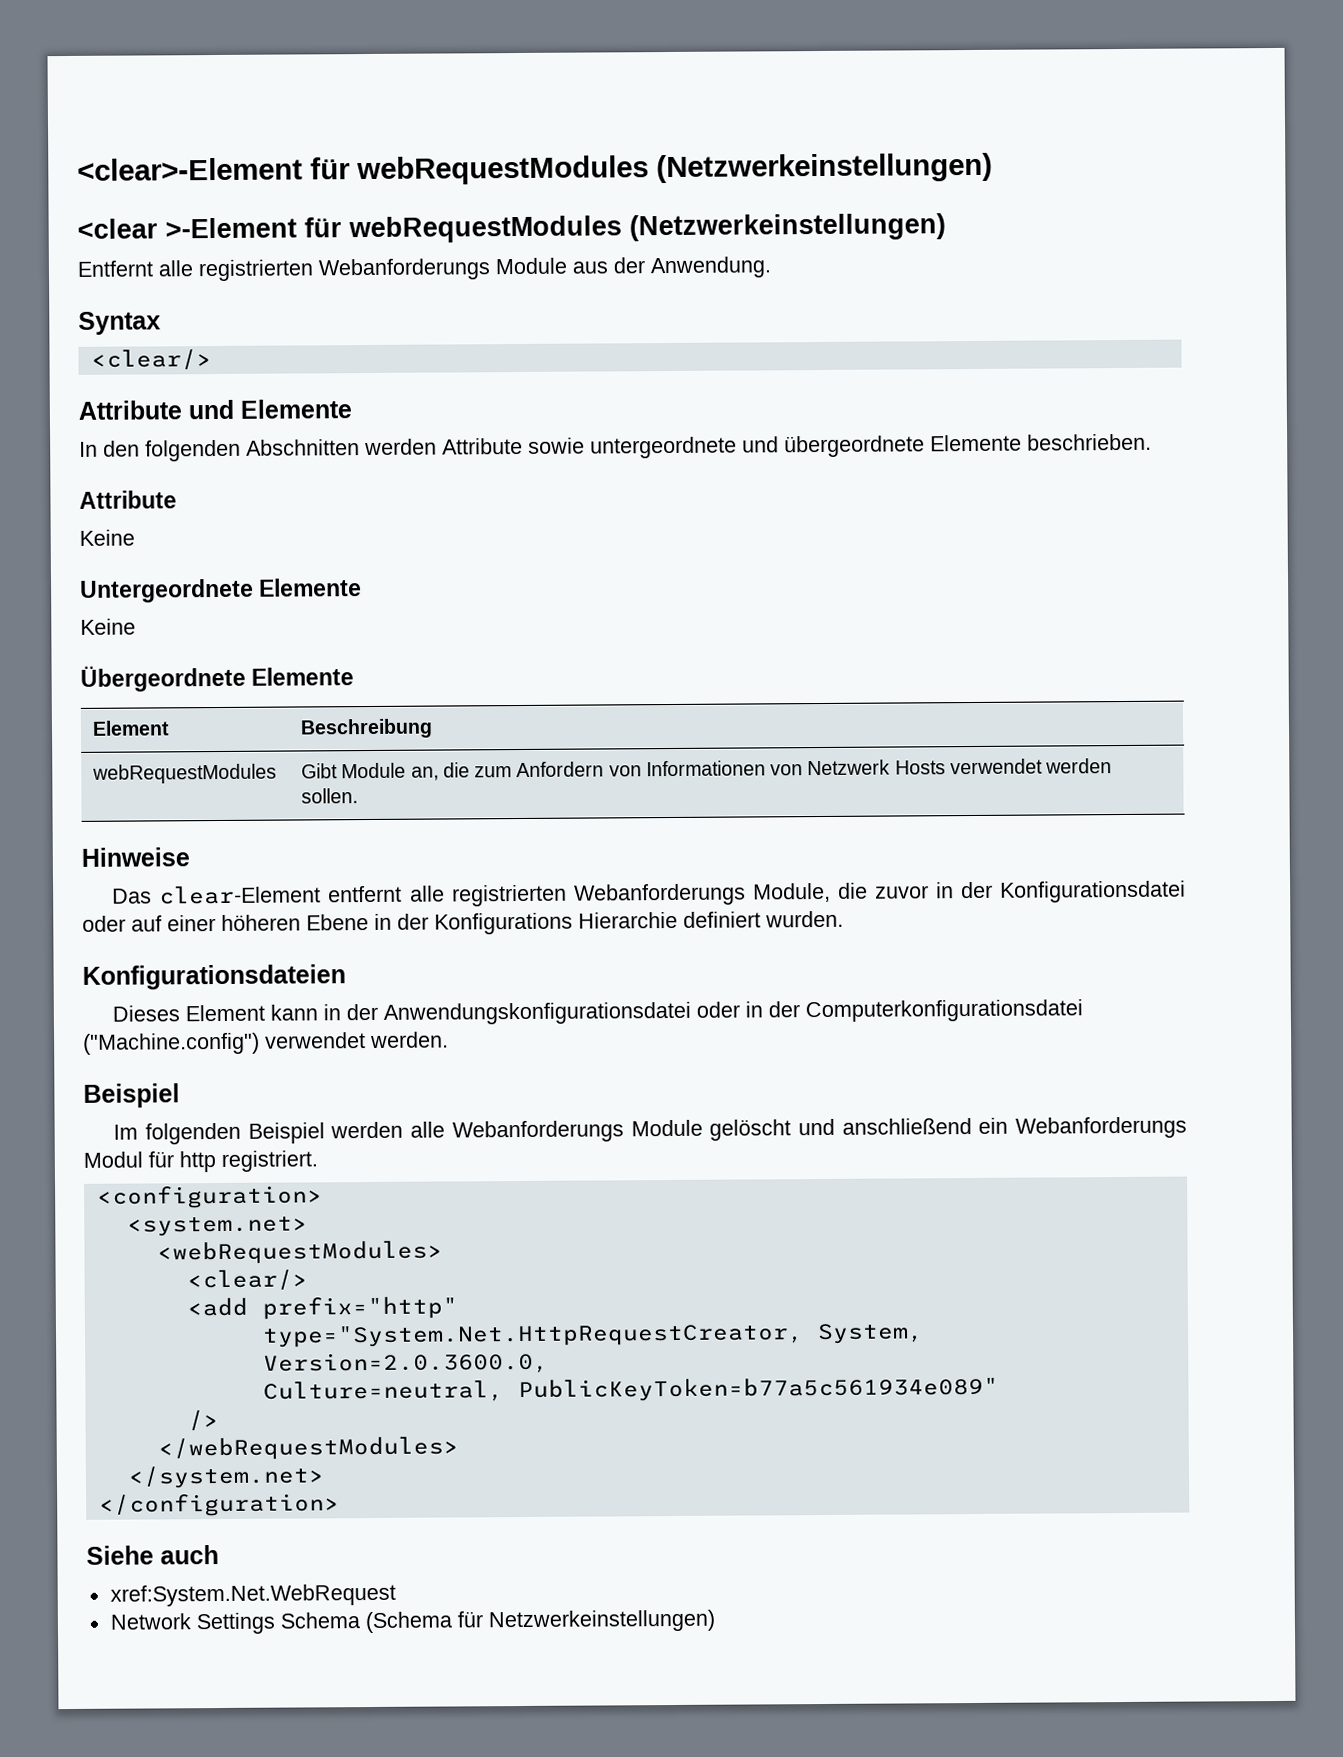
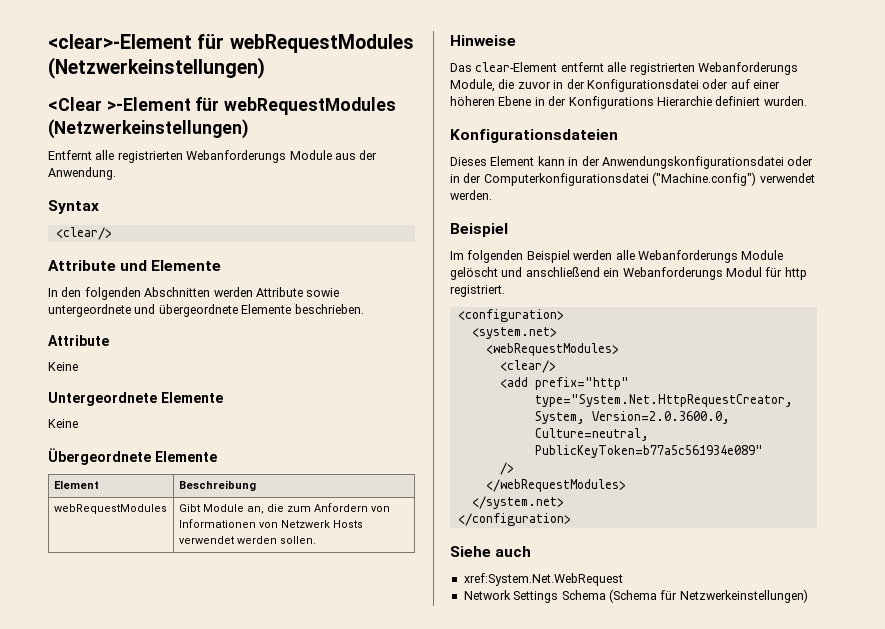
- <clear >-Element für webRequestModules (Netzwerkeinstellungen)
+ <Clear >-Element für webRequestModules (Netzwerkeinstellungen)

